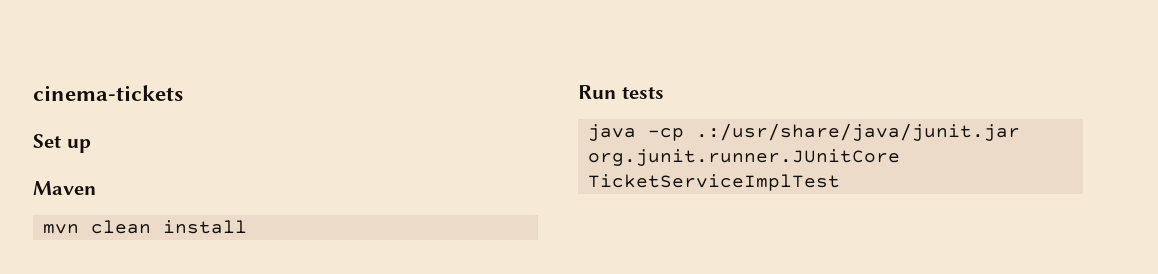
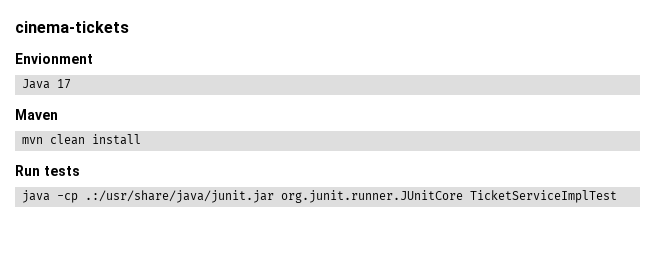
- Set up
+ Envionment
+ Java 17

